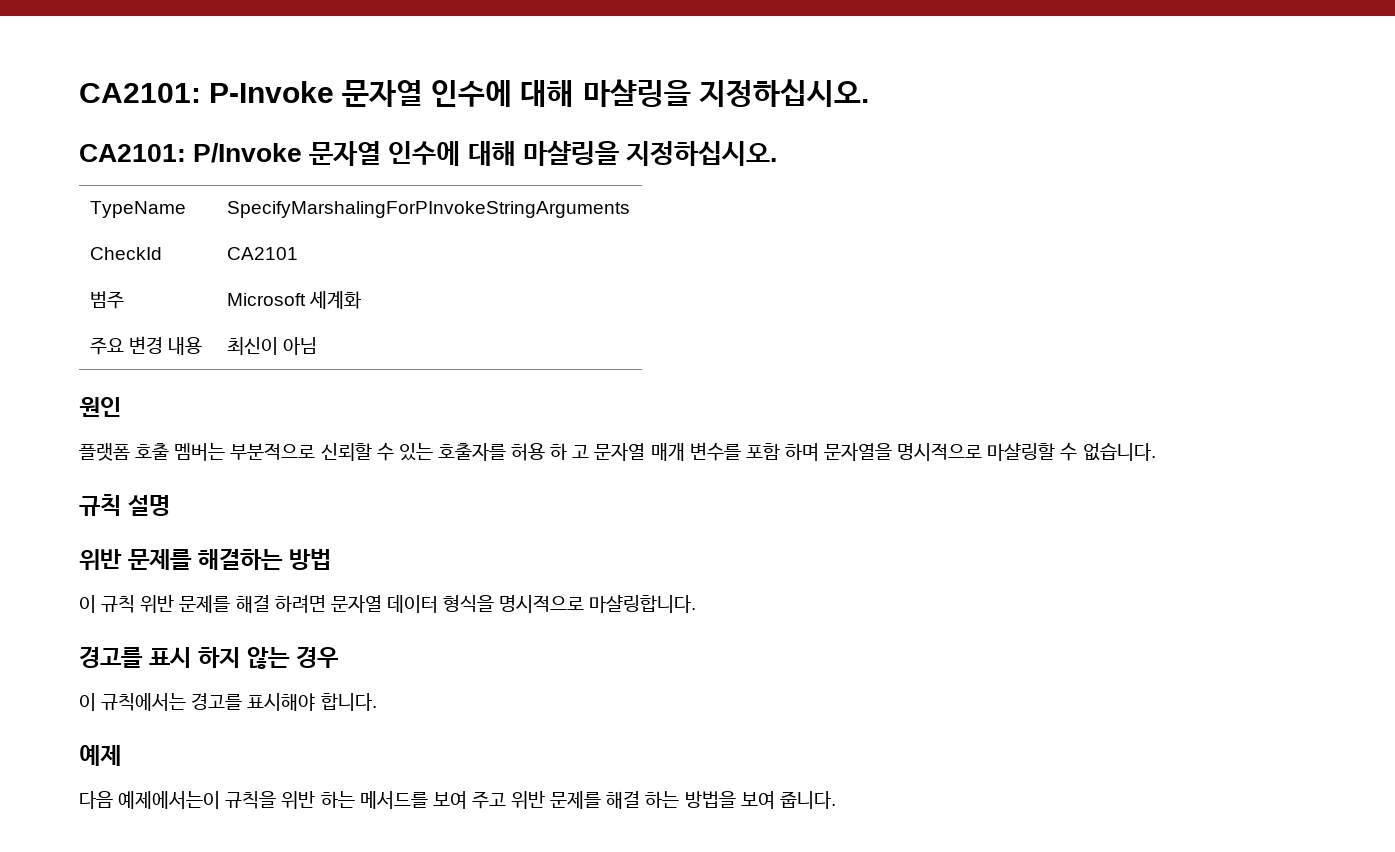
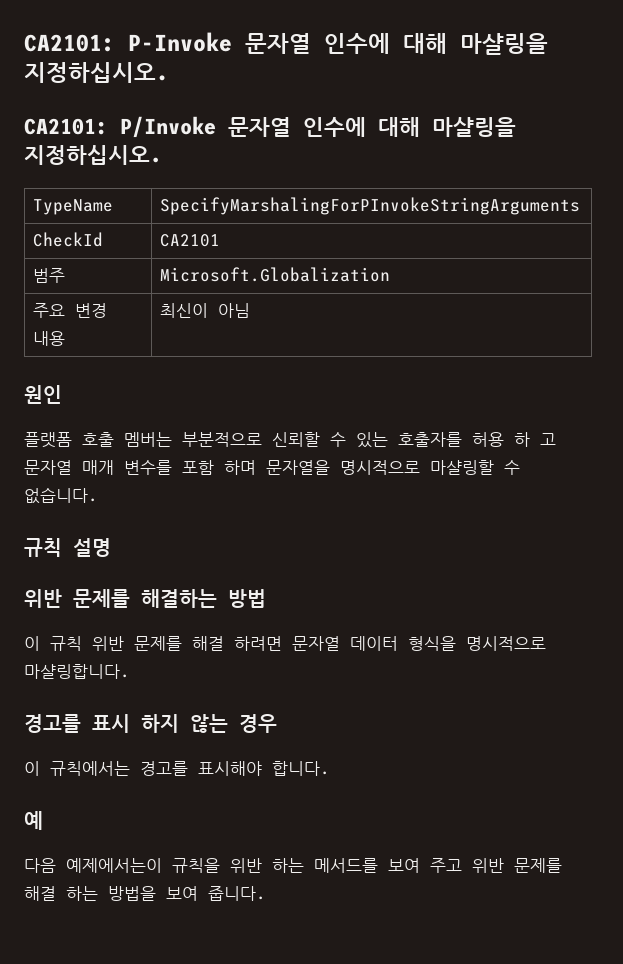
- 범주 | Microsoft 세계화
+ 범주 | Microsoft.Globalization
- 예제
+ 예

